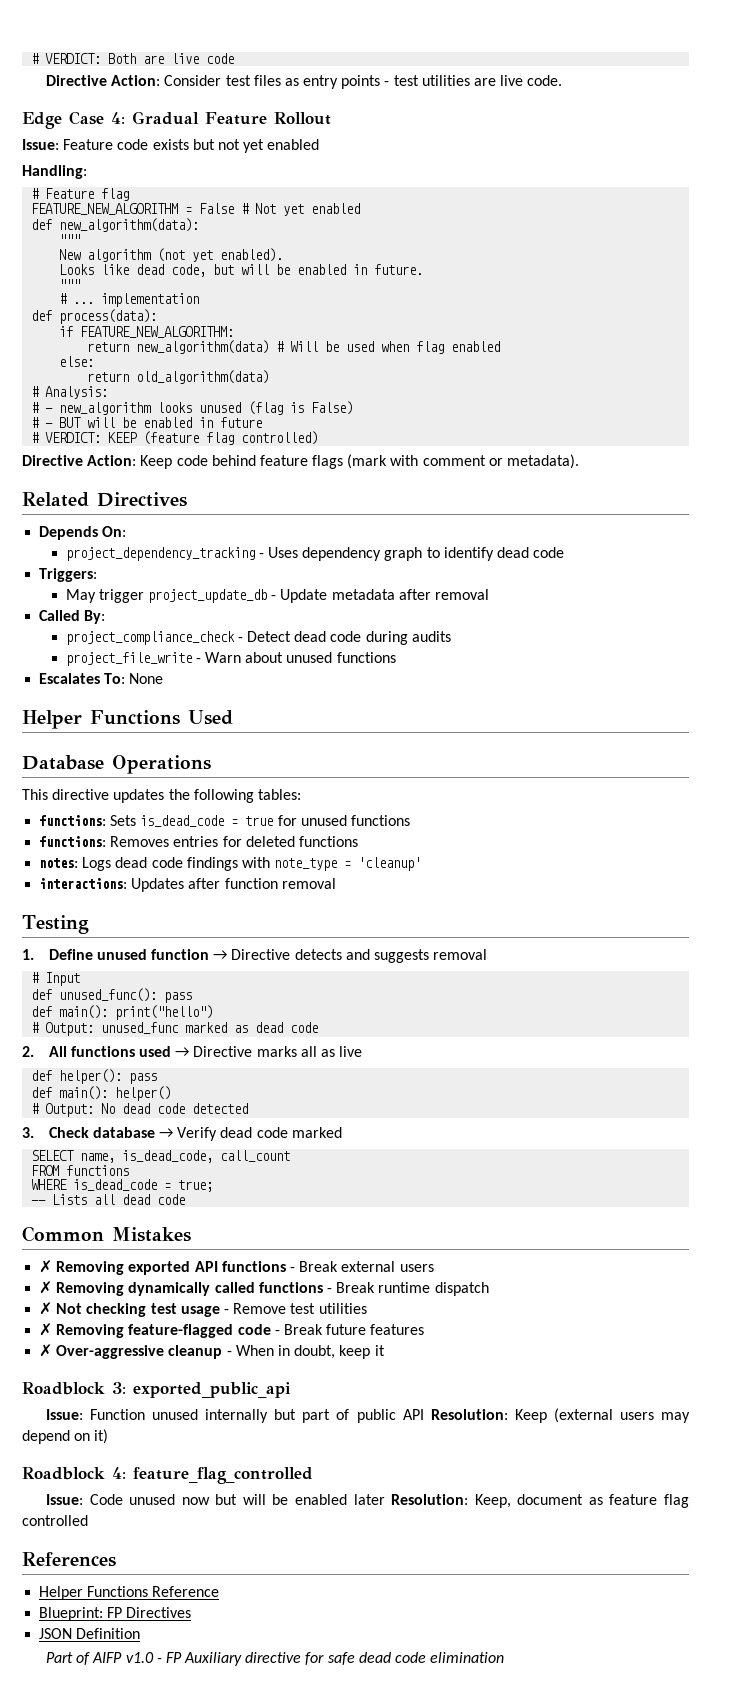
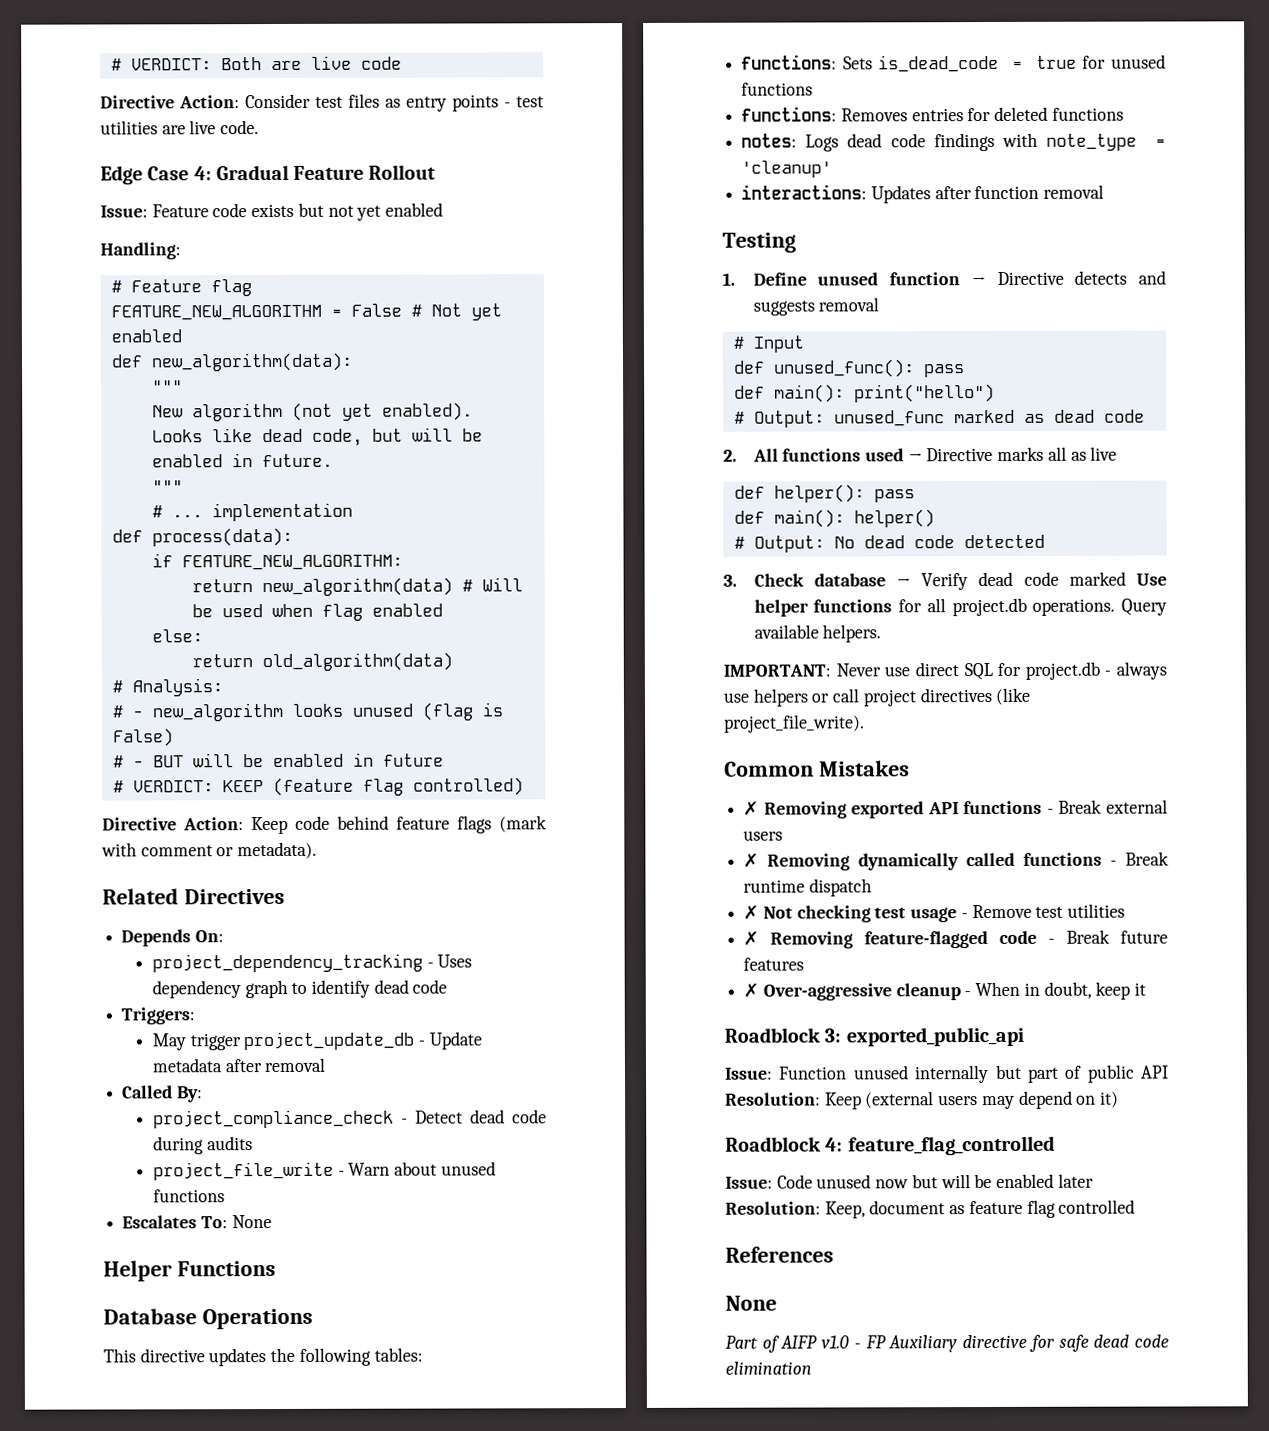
- Helper Functions Used
+ Helper Functions
- 3. Check database → Verify dead code marked
- SELECT name, is_dead_code, call_count
- FROM functions
- WHERE is_dead_code = true;
- -- Lists all dead code
+ 3. Check database → Verify dead code marked Use helper functions for all project.db operations. Query available helpers.
+ IMPORTANT: Never use direct SQL for project.db - always use helpers or call project directives (like project_file_write).
  References
- Helper Functions Reference
- Blueprint: FP Directives
- JSON Definition
+ None

